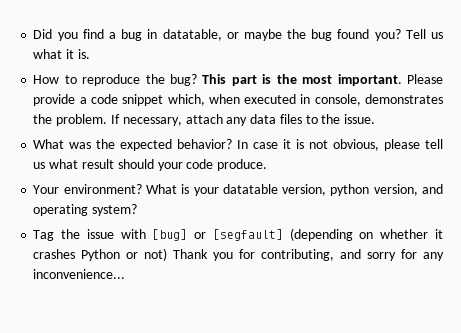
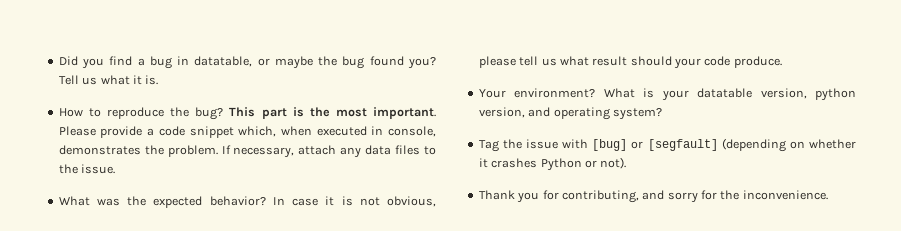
- Tag the issue with [bug] or [segfault] (depending on whether it crashes Python or not) Thank you for contributing, and sorry for any inconvenience...
+ Tag the issue with [bug] or [segfault] (depending on whether it crashes Python or not).
+ Thank you for contributing, and sorry for the inconvenience.

